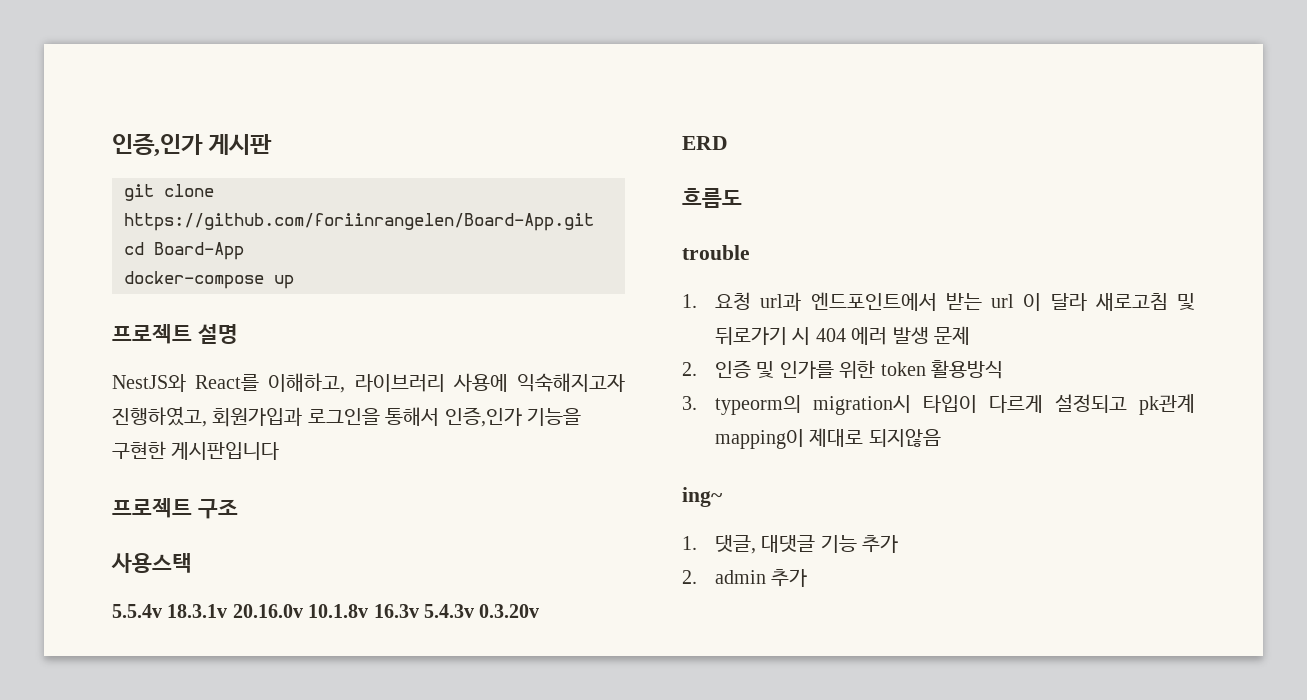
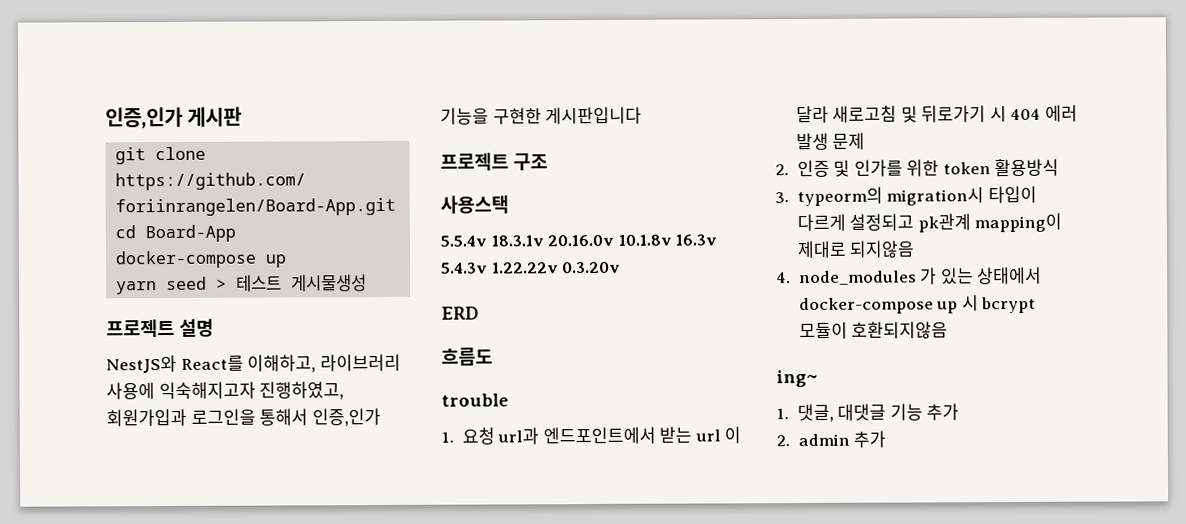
+ yarn seed > 테스트 게시물생성
- 5.5.4v 18.3.1v 20.16.0v 10.1.8v 16.3v 5.4.3v 0.3.20v
+ 5.5.4v 18.3.1v 20.16.0v 10.1.8v 16.3v 5.4.3v 1.22.22v 0.3.20v
+ 4. node_modules 가 있는 상태에서 docker-compose up 시 bcrypt 모듈이 호환되지않음

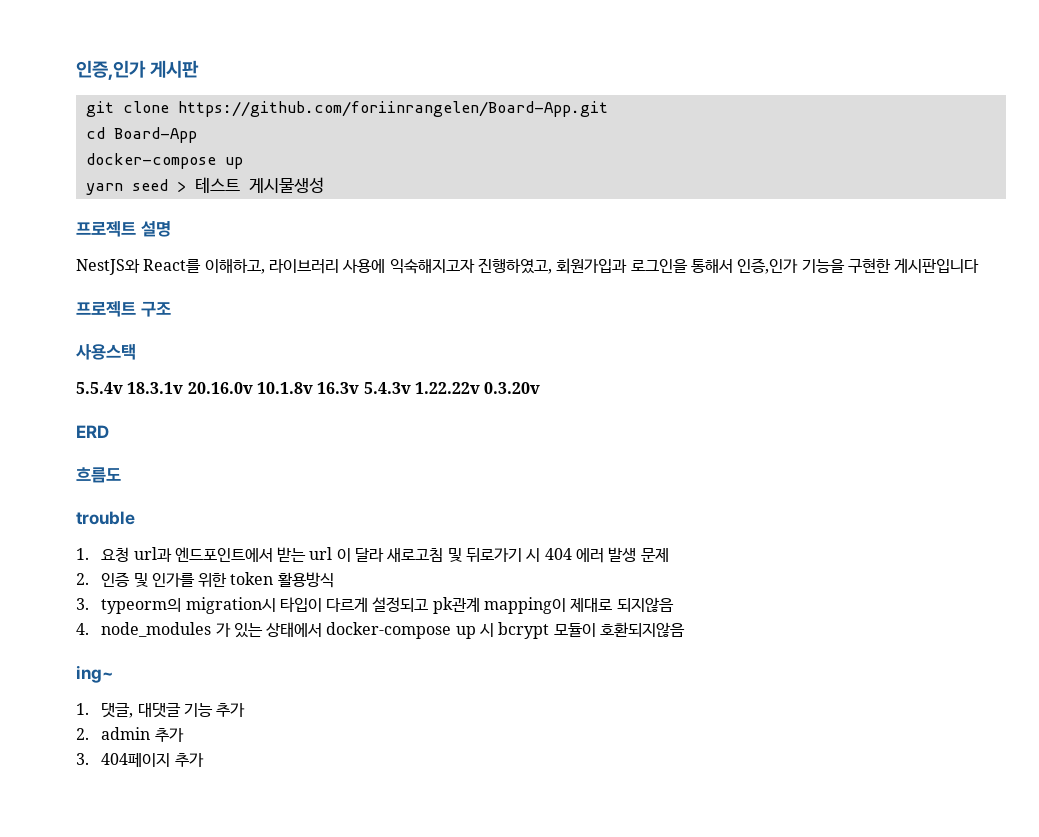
+ 3. 404페이지 추가

